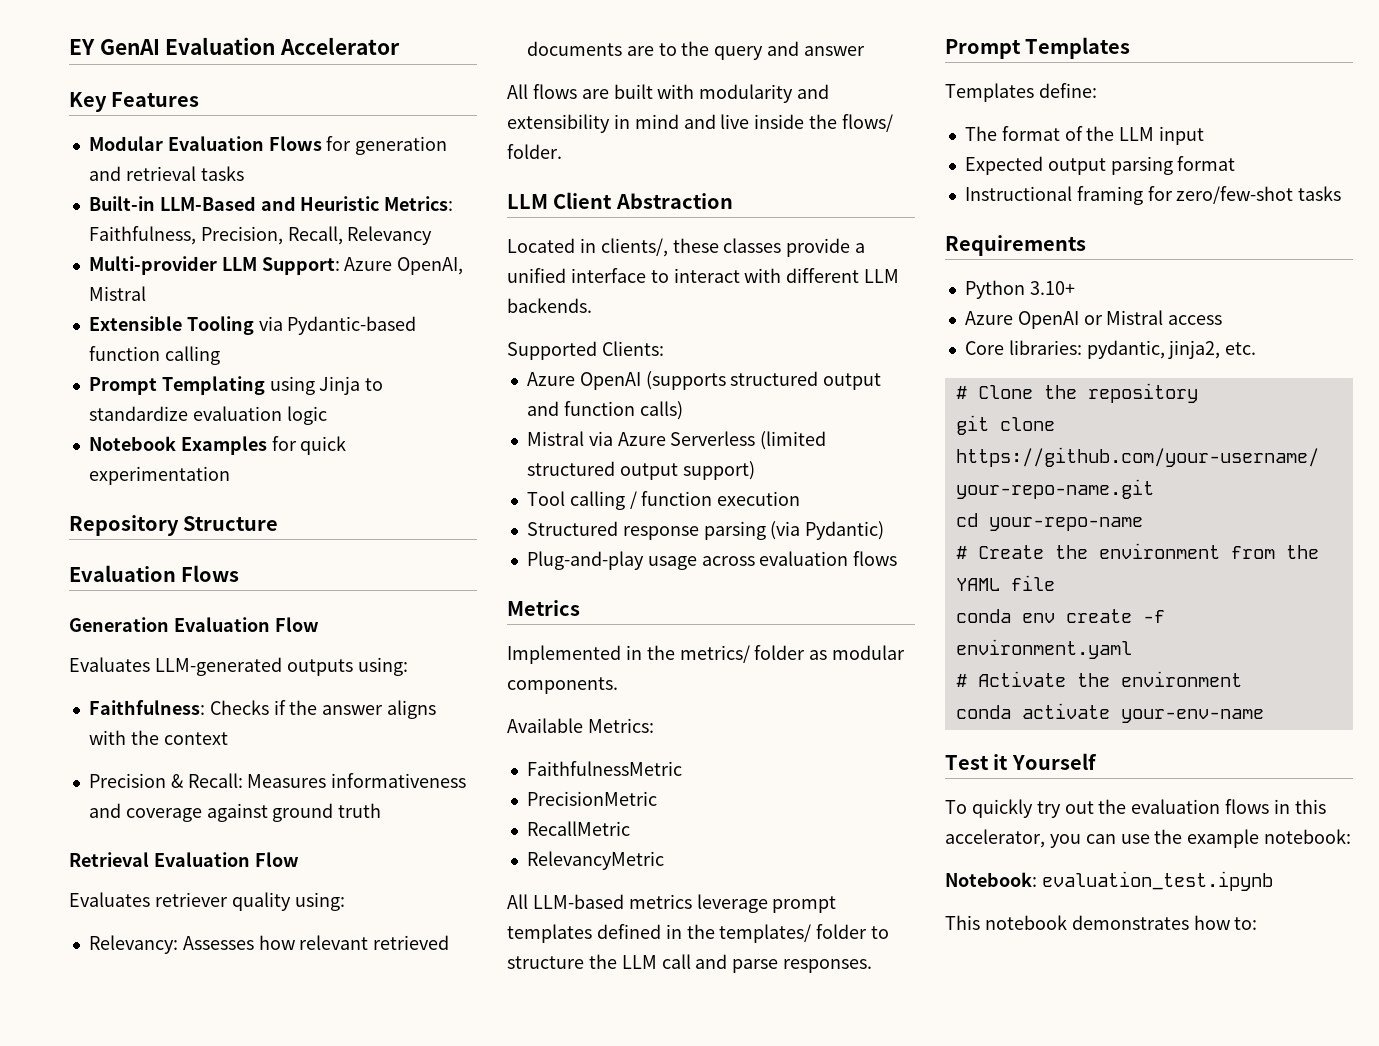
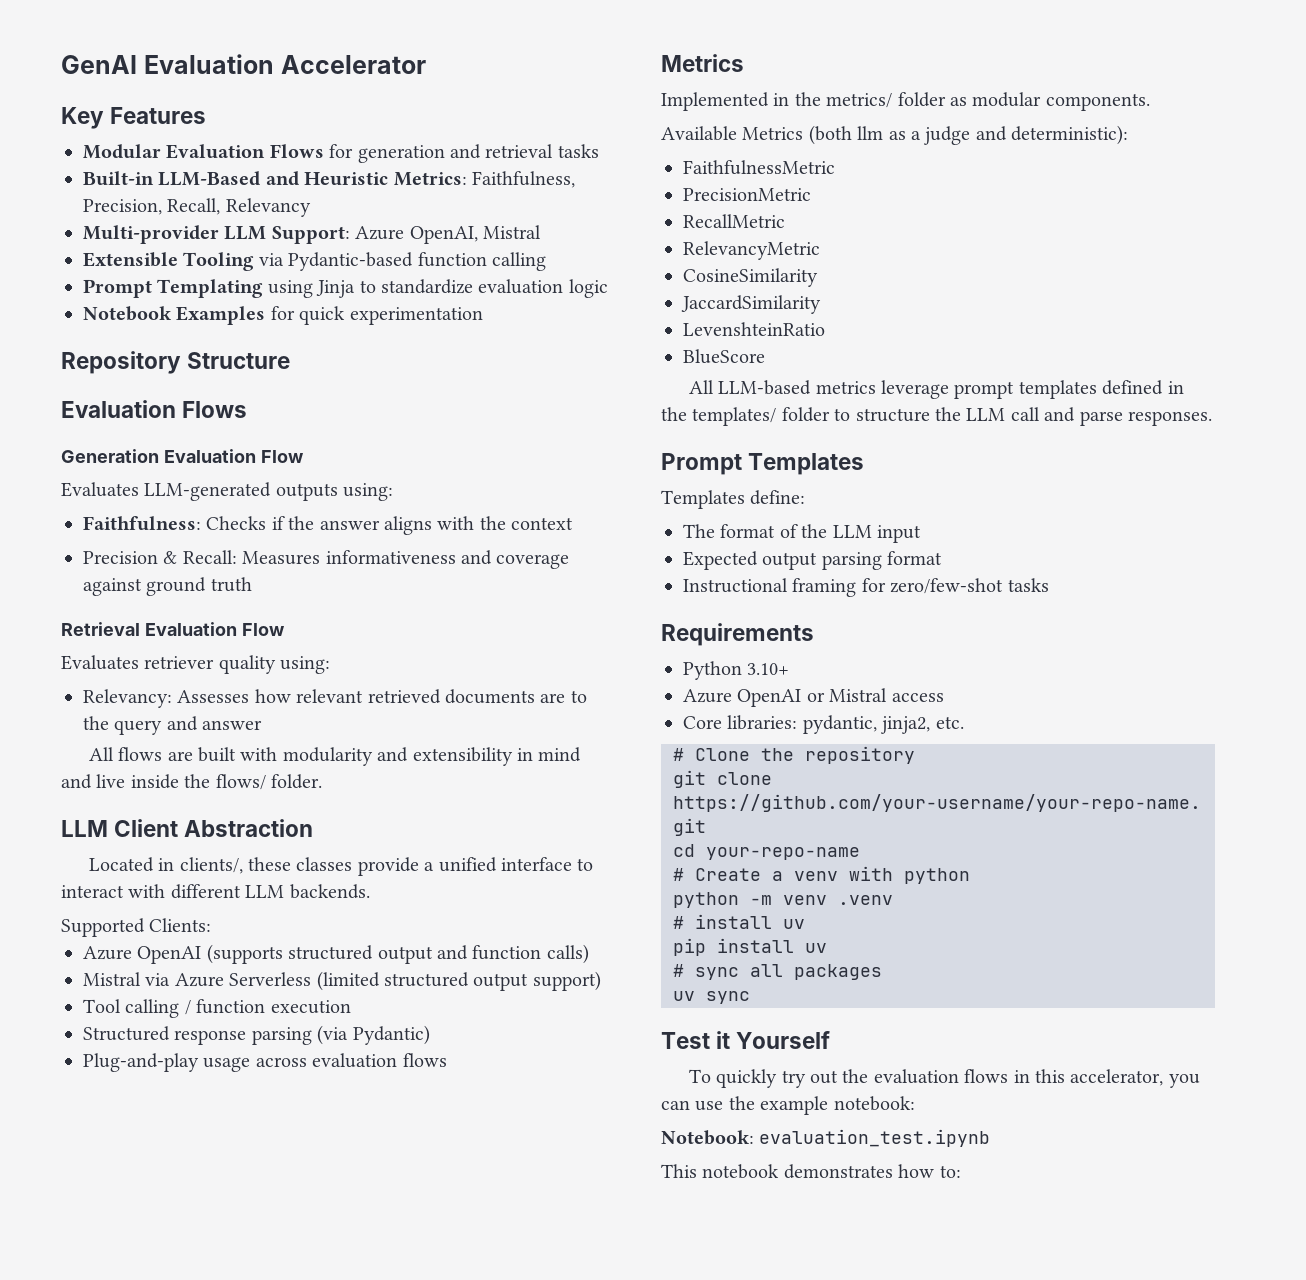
- EY GenAI Evaluation Accelerator
+ GenAI Evaluation Accelerator
- Available Metrics:
+ Available Metrics (both llm as a judge and deterministic):
+ CosineSimilarity
+ JaccardSimilarity
+ LevenshteinRatio
+ BlueScore
- # Create the environment from the YAML file
- conda env create -f environment.yaml
- # Activate the environment
- conda activate your-env-name
+ # Create a venv with python
+ python -m venv .venv
+ # install uv
+ pip install uv
+ # sync all packages
+ uv sync

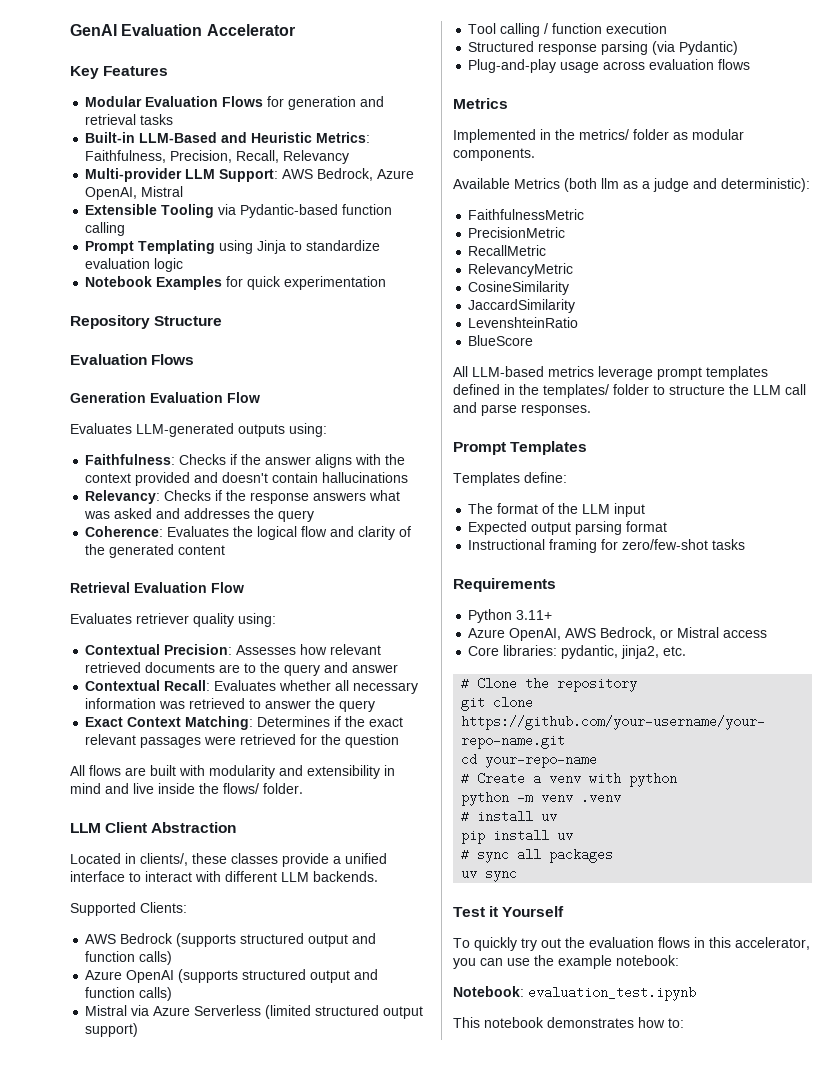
- Multi-provider LLM Support: Azure OpenAI, Mistral
+ Multi-provider LLM Support: AWS Bedrock, Azure OpenAI, Mistral
- Faithfulness: Checks if the answer aligns with the context
- Precision & Recall: Measures informativeness and coverage against ground truth
+ Faithfulness: Checks if the answer aligns with the context provided and doesn't contain hallucinations
+ Relevancy: Checks if the response answers what was asked and addresses the query
+ Coherence: Evaluates the logical flow and clarity of the generated content
- Relevancy: Assesses how relevant retrieved documents are to the query and answer
+ Contextual Precision: Assesses how relevant retrieved documents are to the query and answer
+ Contextual Recall: Evaluates whether all necessary information was retrieved to answer the query
+ Exact Context Matching: Determines if the exact relevant passages were retrieved for the question
+ AWS Bedrock (supports structured output and function calls)
- Python 3.10+
- Azure OpenAI or Mistral access
+ Python 3.11+
+ Azure OpenAI, AWS Bedrock, or Mistral access

